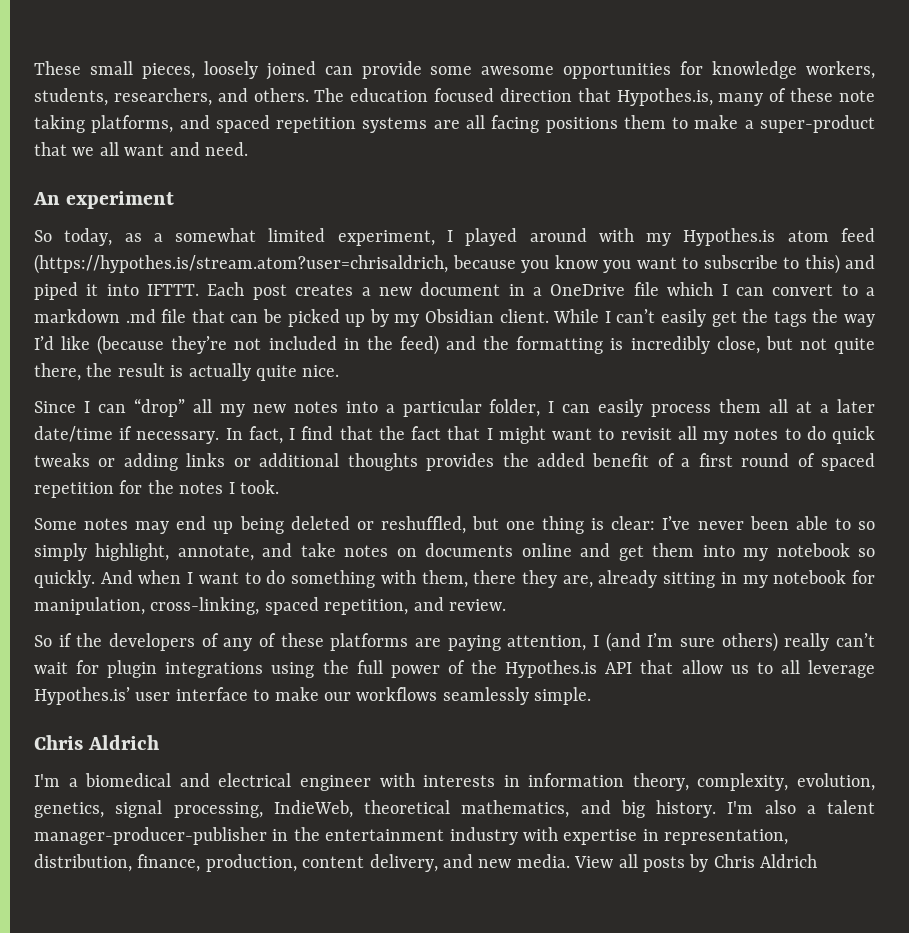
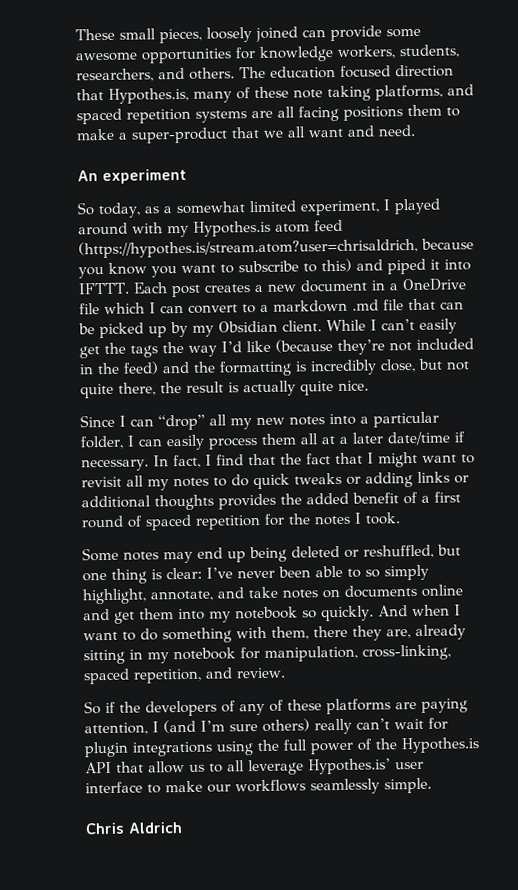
- I'm a biomedical and electrical engineer with interests in information theory, complexity, evolution, genetics, signal processing, IndieWeb, theoretical mathematics, and big history. I'm also a talent manager-producer-publisher in the entertainment industry with expertise in representation, distribution, finance, production, content delivery, and new media. View all posts by Chris Aldrich

